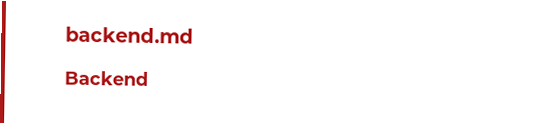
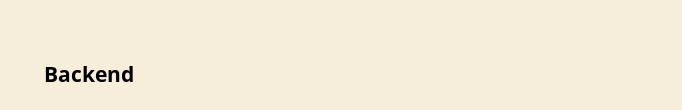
- backend.md

